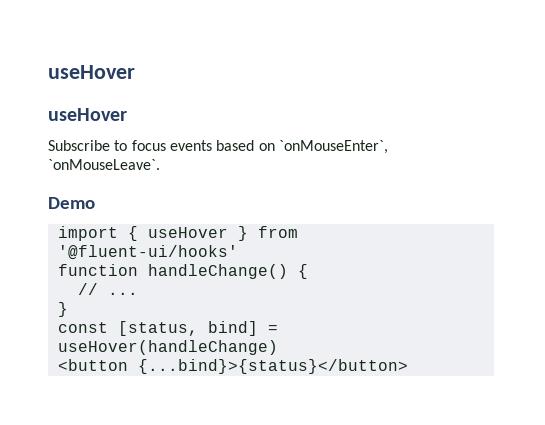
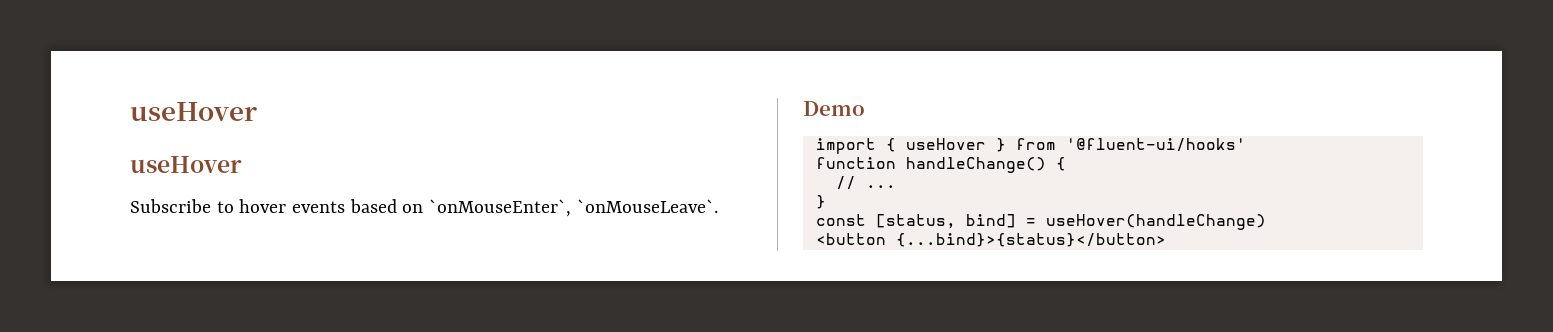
- Subscribe to focus events based on `onMouseEnter`, `onMouseLeave`.
+ Subscribe to hover events based on `onMouseEnter`, `onMouseLeave`.

